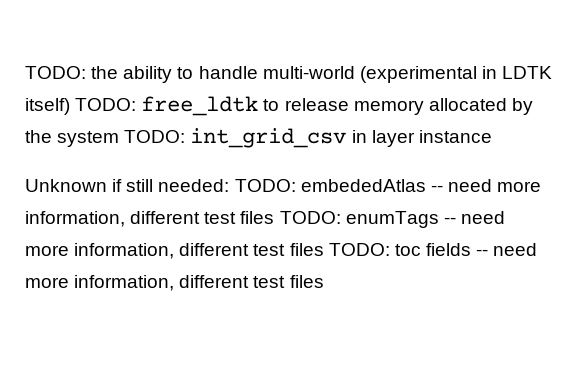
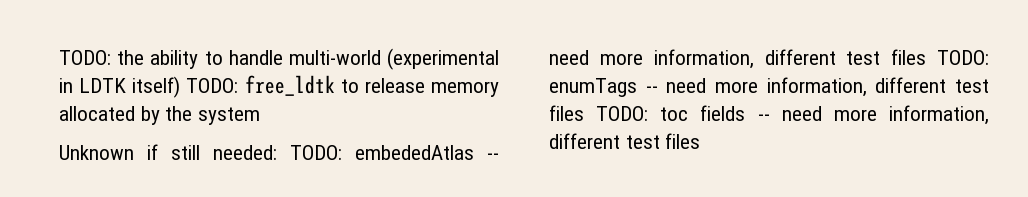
- TODO: the ability to handle multi-world (experimental in LDTK itself) TODO: free_ldtk to release memory allocated by the system TODO: int_grid_csv in layer instance
+ TODO: the ability to handle multi-world (experimental in LDTK itself) TODO: free_ldtk to release memory allocated by the system

